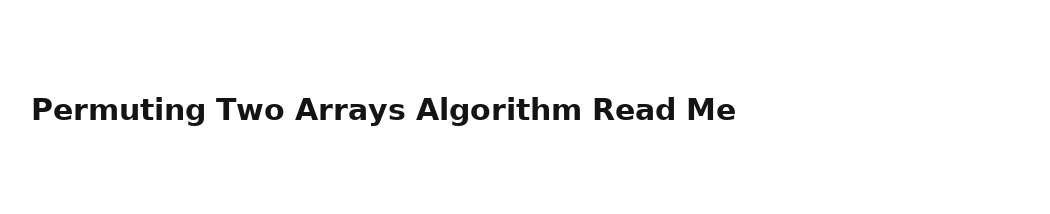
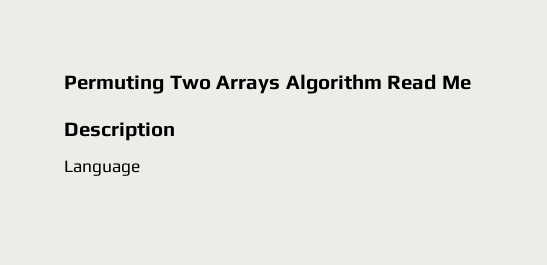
+ Description
+ Language

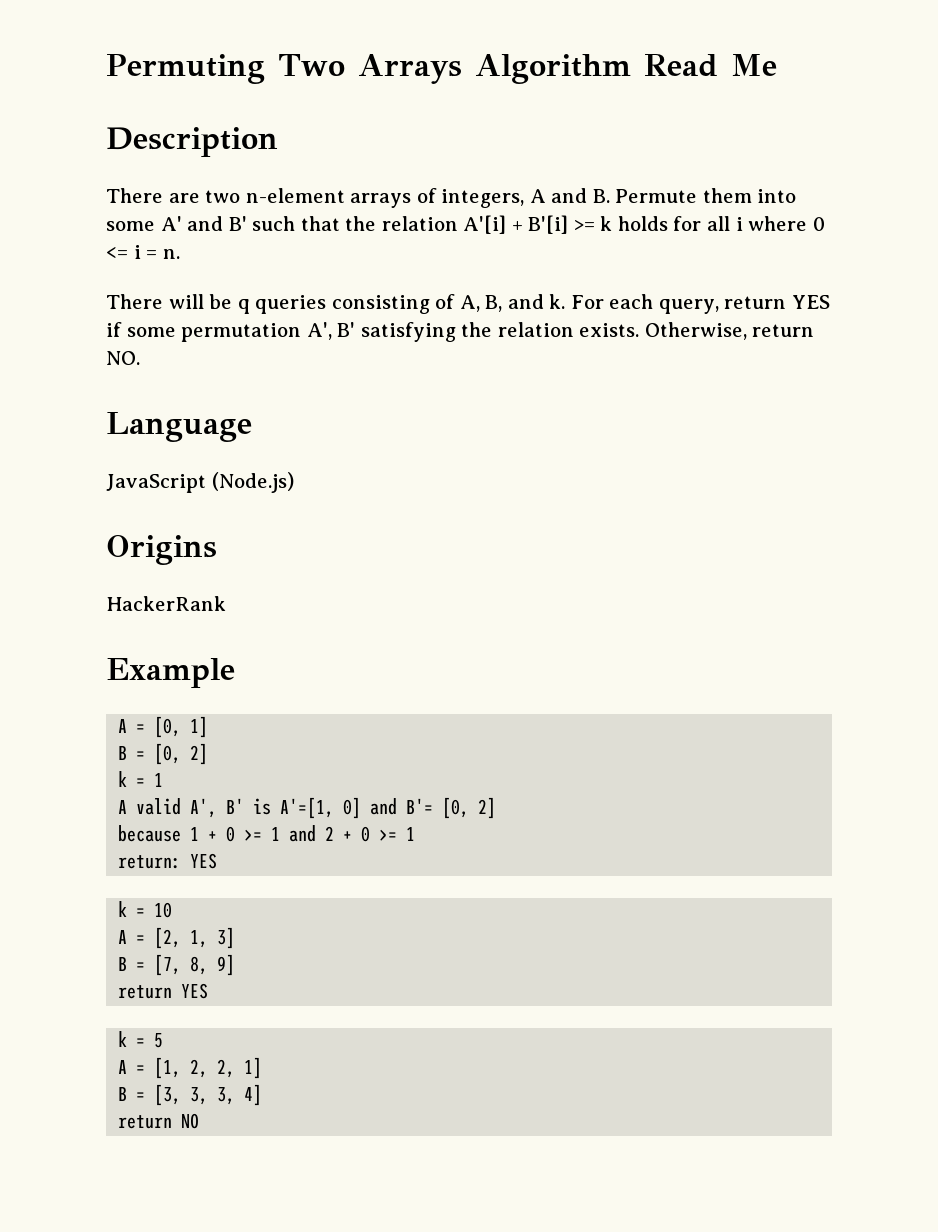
+ There are two n-element arrays of integers, A and B. Permute them into some A' and B' such that the relation A'[i] + B'[i] >= k holds for all i where 0 <= i = n.
+ There will be q queries consisting of A, B, and k. For each query, return YES if some permutation A', B' satisfying the relation exists. Otherwise, return NO.
  Language
+ JavaScript (Node.js)
+ Origins
+ HackerRank
+ Example
+ A = [0, 1]
+ B = [0, 2]
+ k = 1
+ A valid A', B' is A'=[1, 0] and B'= [0, 2]
+ because 1 + 0 >= 1 and 2 + 0 >= 1
+ return: YES
+ k = 10
+ A = [2, 1, 3]
+ B = [7, 8, 9]
+ return YES
+ k = 5
+ A = [1, 2, 2, 1]
+ B = [3, 3, 3, 4]
+ return NO

